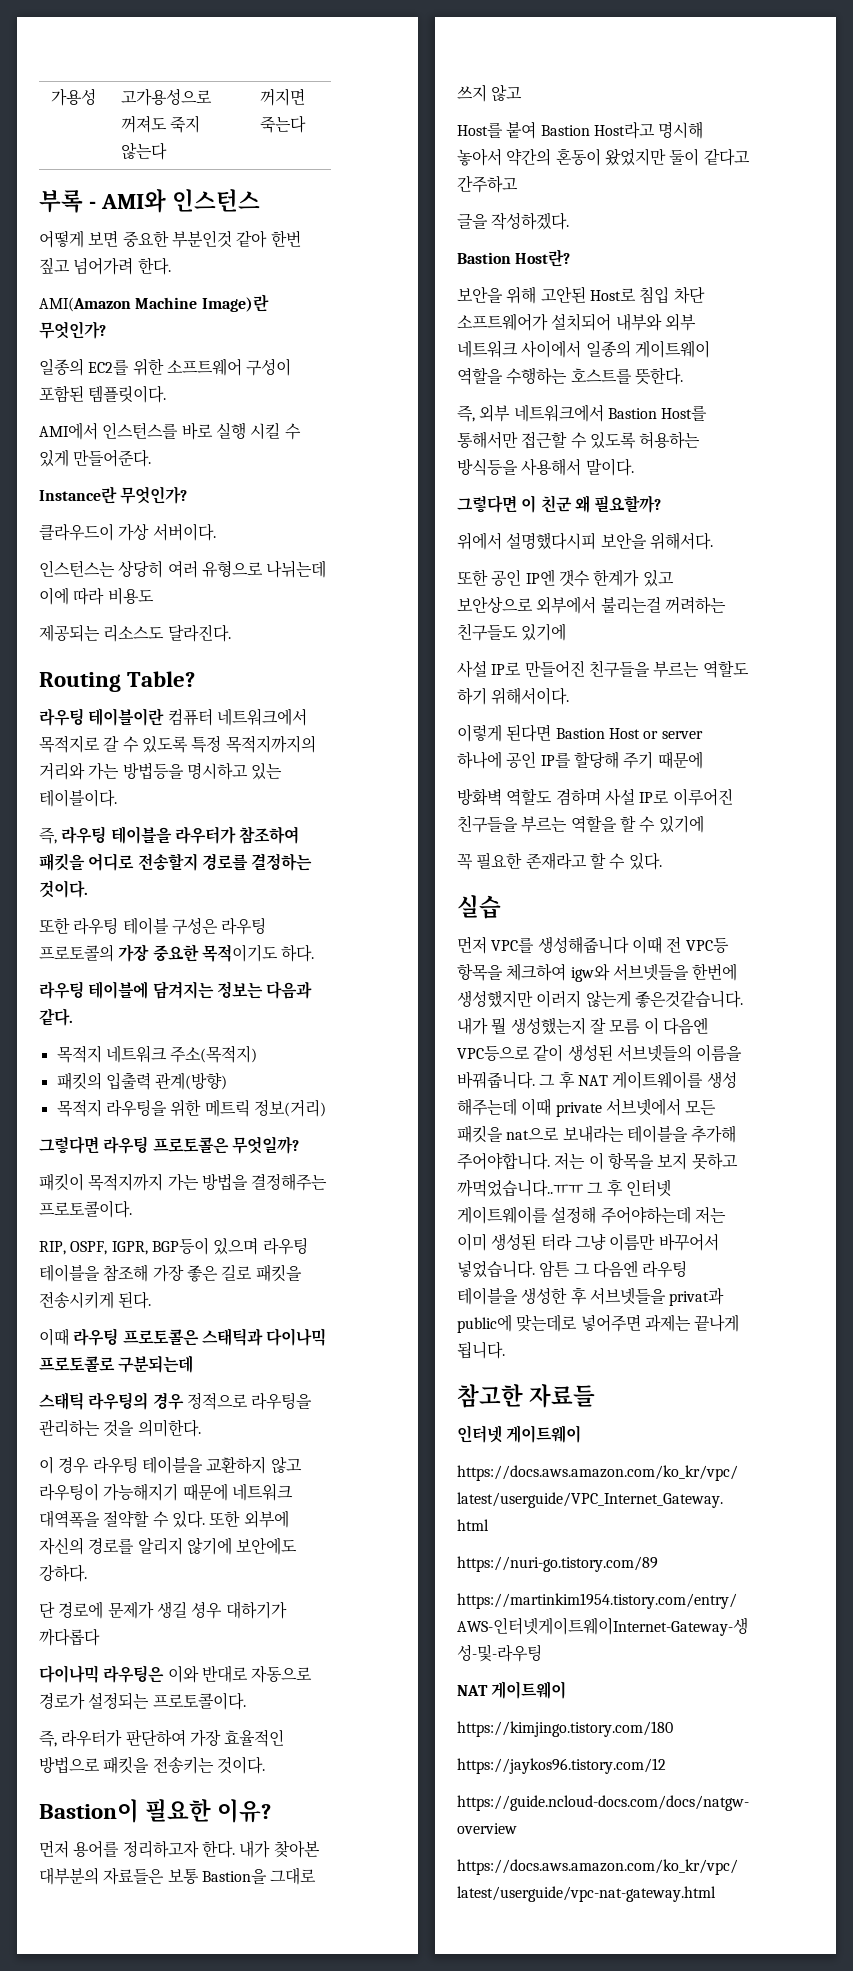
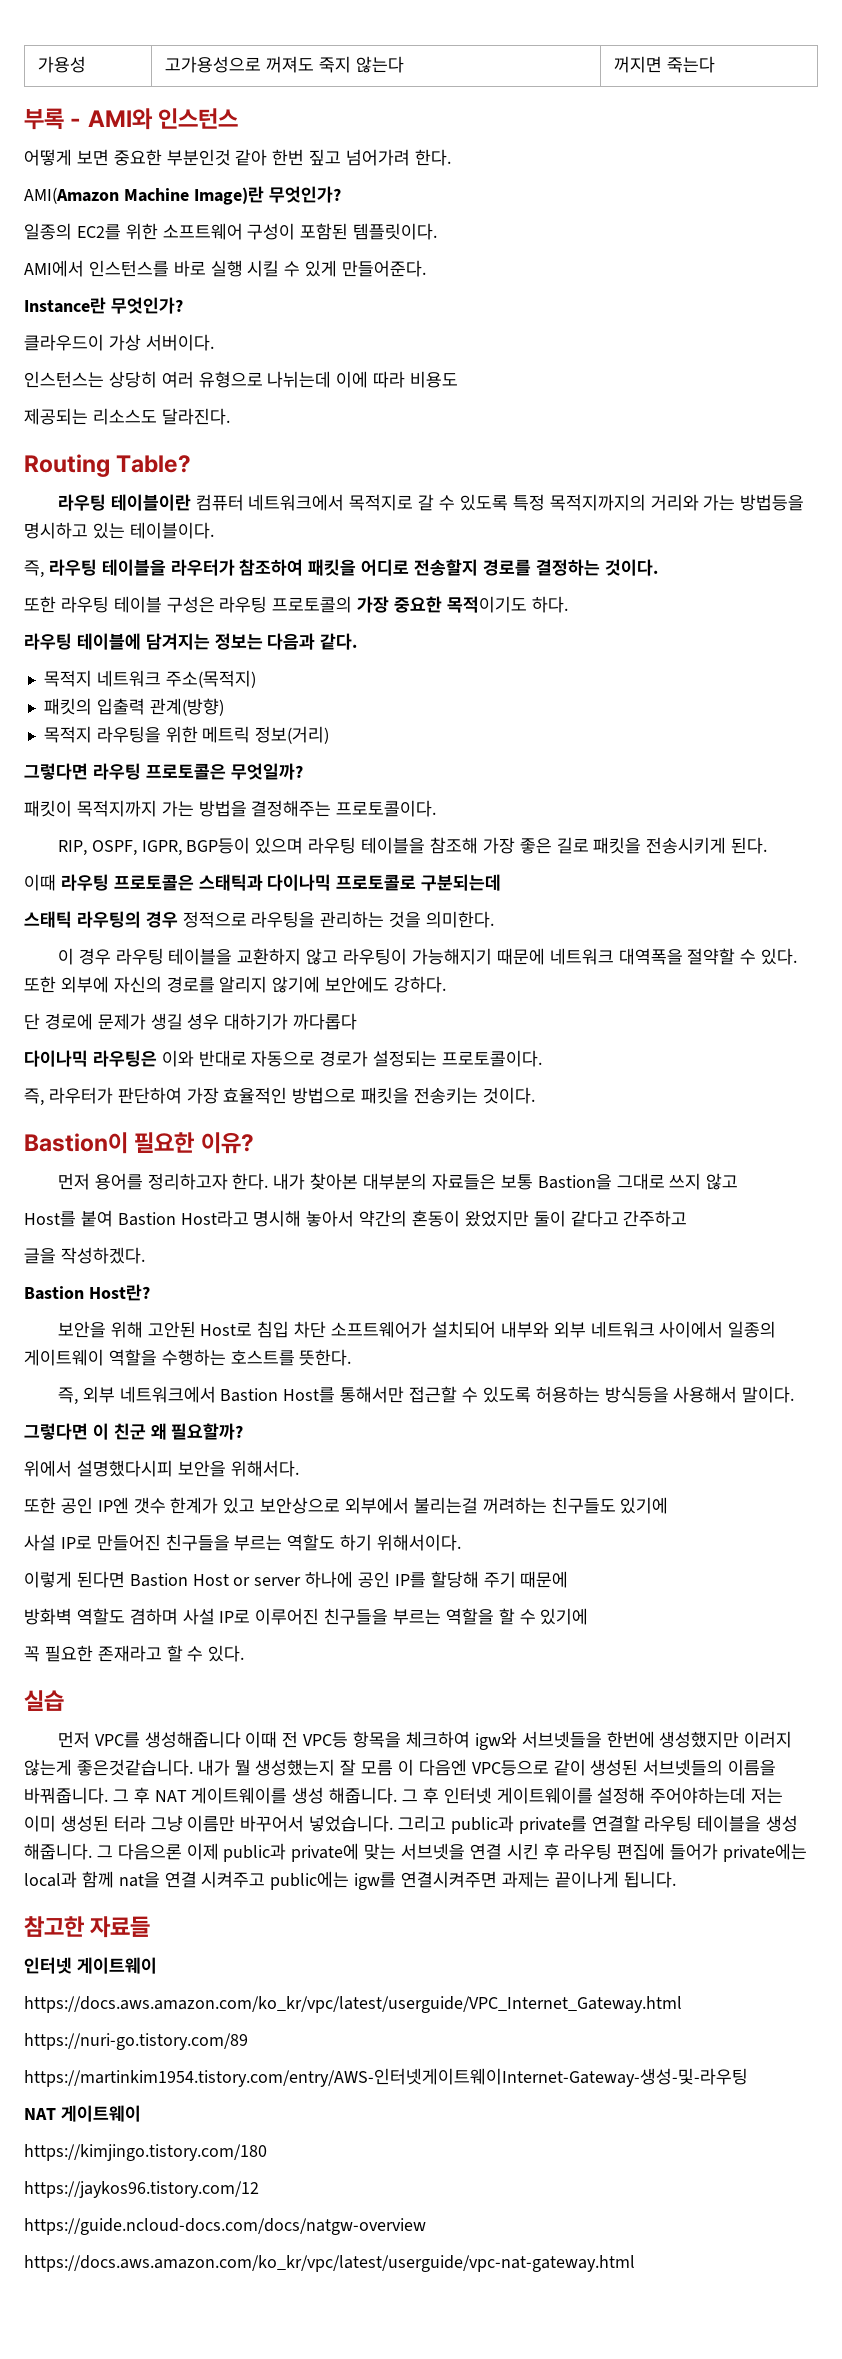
- 그 후 NAT 게이트웨이를 생성 해주는데 이때 private 서브넷에서 모든 패킷을 nat으로 보내라는 테이블을 추가해 주어야합니다. 저는 이 항목을 보지 못하고 까먹었습니다..ㅠㅠ 그 후 인터넷 게이트웨이를 설정해 주어야하는데 저는 이미 생성된 터라 그냥 이름만 바꾸어서 넣었습니다.
+ 그 후 NAT 게이트웨이를 생성 해줍니다. 그 후 인터넷 게이트웨이를 설정해 주어야하는데 저는 이미 생성된 터라 그냥 이름만 바꾸어서 넣었습니다.
- 암튼 그 다음엔 라우팅 테이블을 생성한 후 서브넷들을 privat과 public에 맞는데로 넣어주면 과제는 끝나게 됩니다.
+ 그리고 public과 private를 연결할 라우팅 테이블을 생성 해줍니다. 그 다음으론 이제 public과 private에 맞는 서브넷을 연결 시킨 후 라우팅 편집에 들어가 private에는 local과 함께 nat을 연결 시켜주고 public에는 igw를 연결시켜주면 과제는 끝이나게 됩니다.

